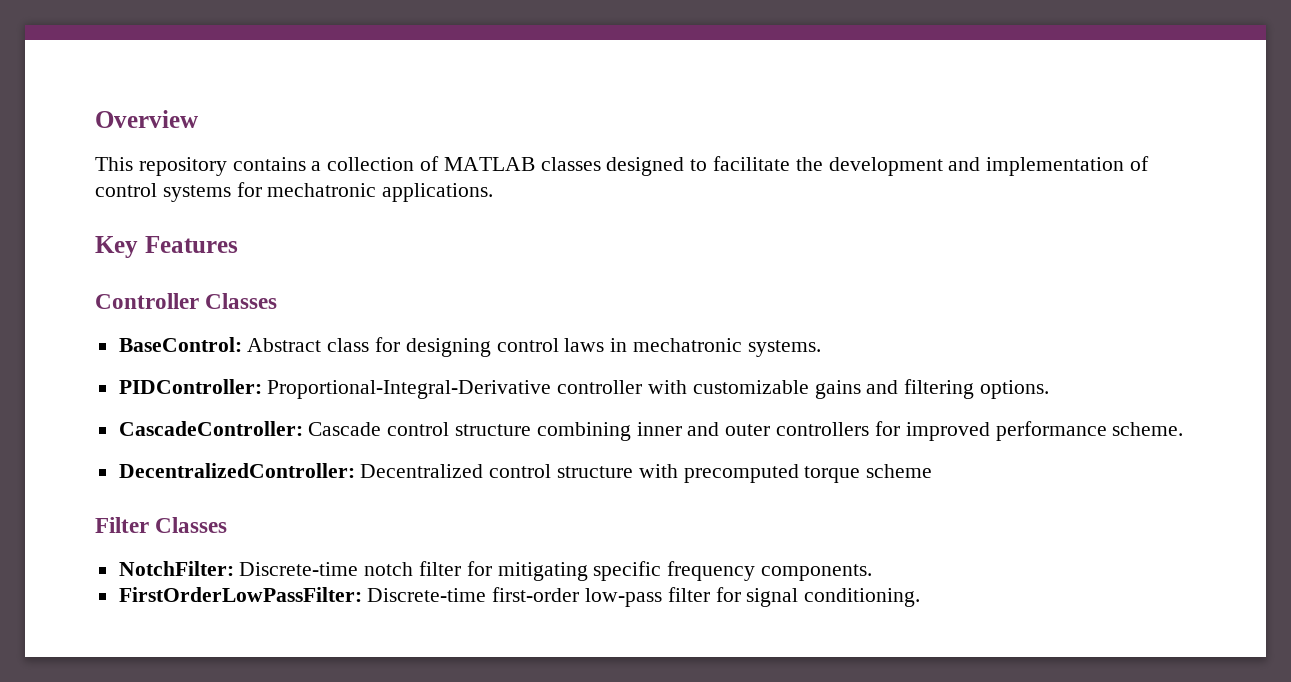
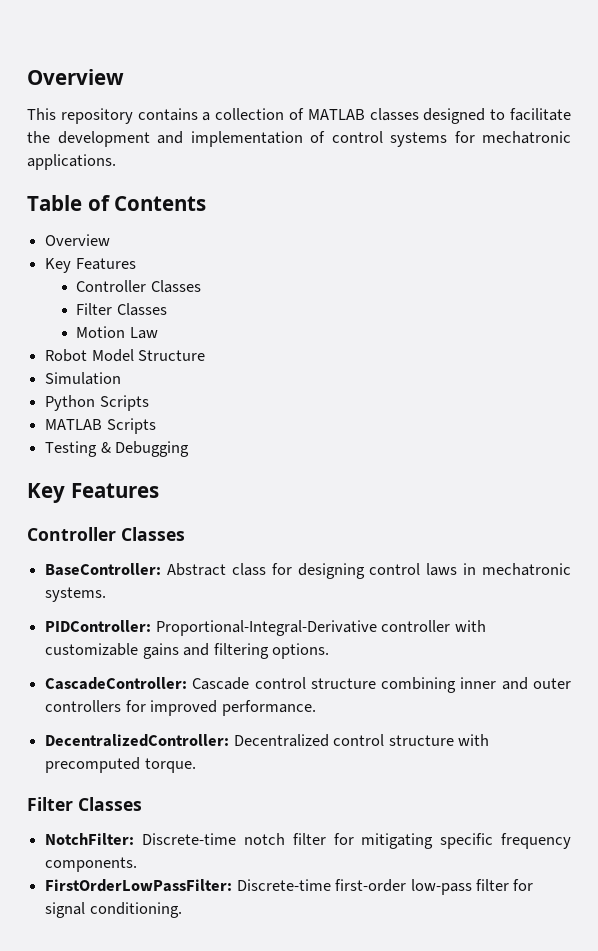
+ Table of Contents
+ Overview
  Key Features
  Controller Classes
- BaseControl: Abstract class for designing control laws in mechatronic systems.
+ Filter Classes
+ Motion Law
+ Robot Model Structure
+ Simulation
+ Python Scripts
+ MATLAB Scripts
+ Testing & Debugging
+ Key Features
+ Controller Classes
+ BaseController: Abstract class for designing control laws in mechatronic systems.
- CascadeController: Cascade control structure combining inner and outer controllers for improved performance scheme.
+ CascadeController: Cascade control structure combining inner and outer controllers for improved performance.
- DecentralizedController: Decentralized control structure with precomputed torque scheme
+ DecentralizedController: Decentralized control structure with precomputed torque.

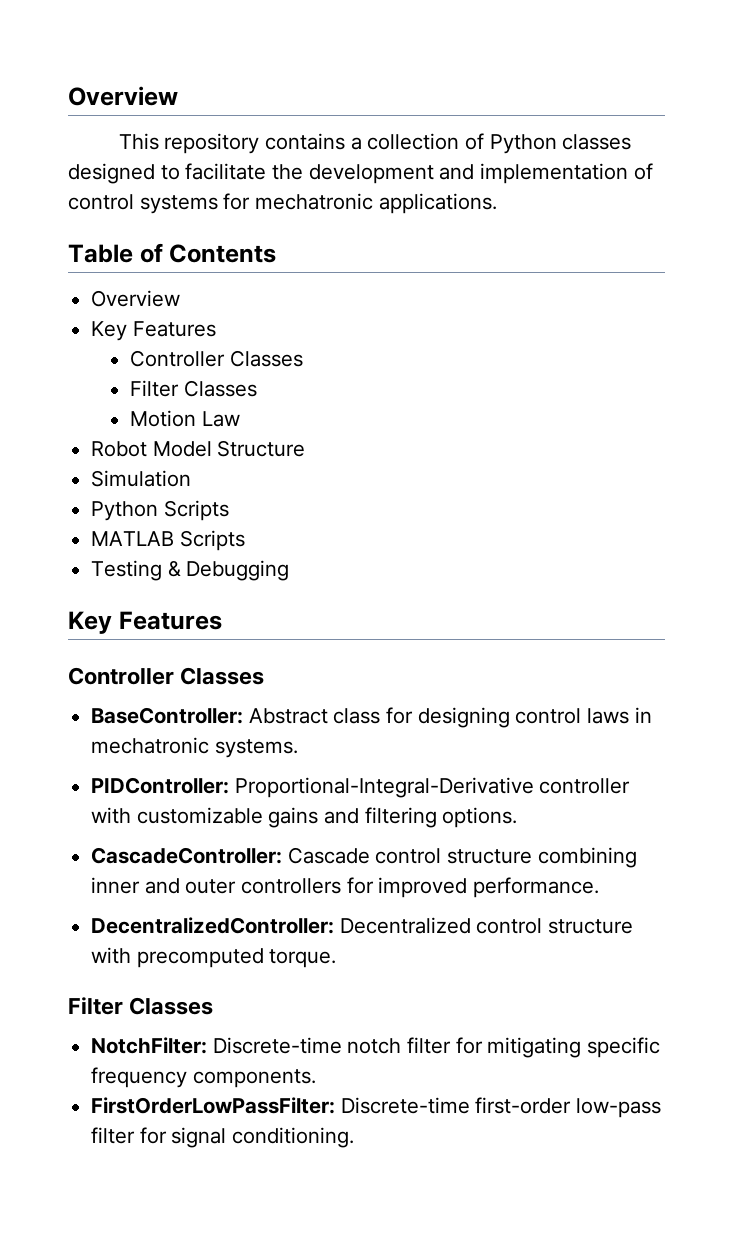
- This repository contains a collection of MATLAB classes designed to facilitate the development and implementation of control systems for mechatronic applications.
+ This repository contains a collection of Python classes designed to facilitate the development and implementation of control systems for mechatronic applications.

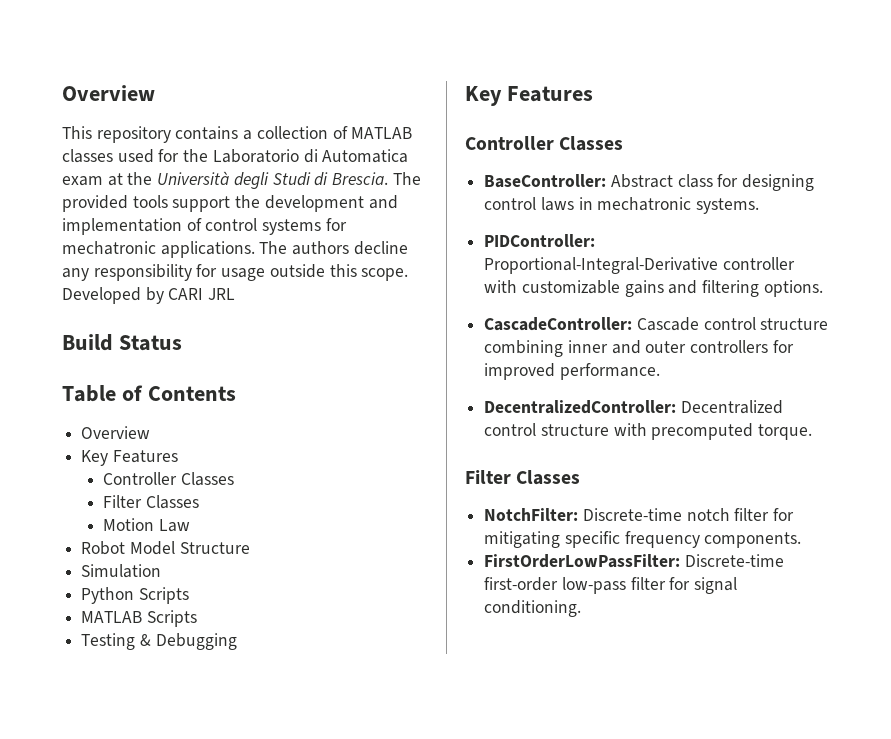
- This repository contains a collection of Python classes designed to facilitate the development and implementation of control systems for mechatronic applications.
+ This repository contains a collection of MATLAB classes used for the Laboratorio di Automatica exam at the Università degli Studi di Brescia. The provided tools support the development and implementation of control systems for mechatronic applications. The authors decline any responsibility for usage outside this scope. Developed by CARI JRL
+ Build Status

